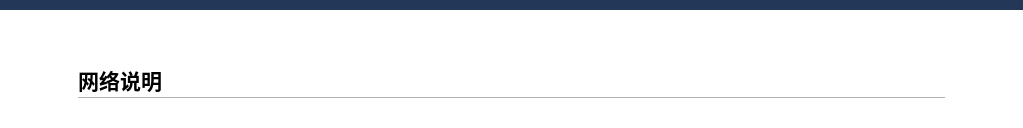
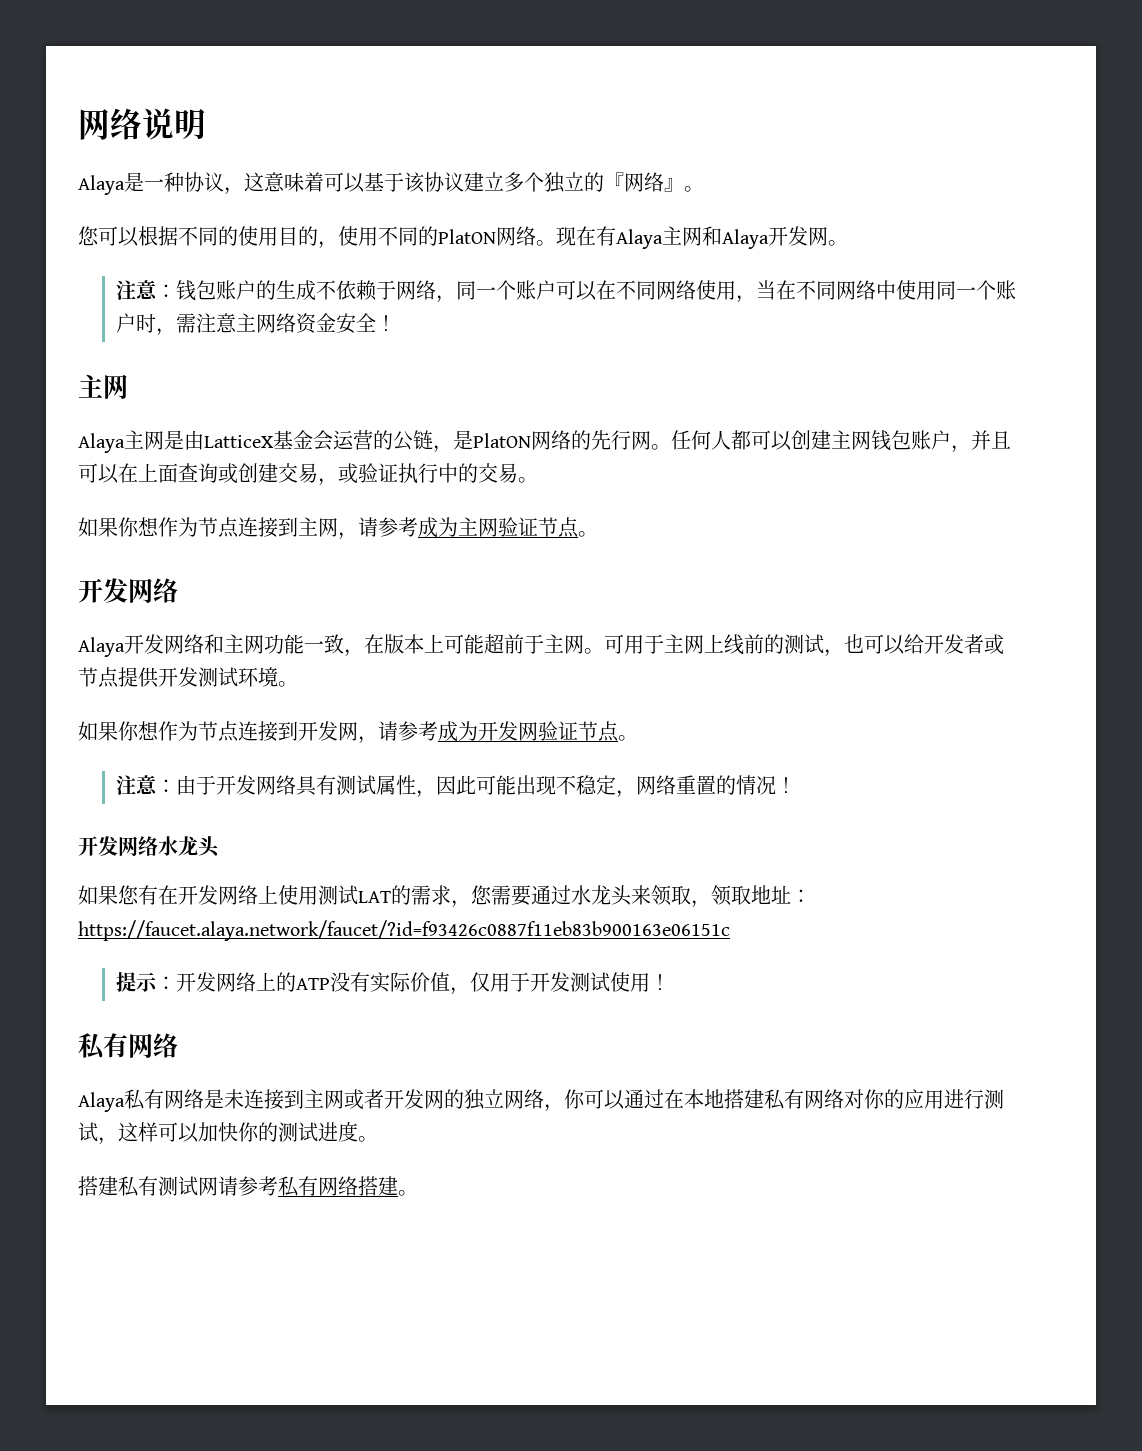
+ Alaya是一种协议，这意味着可以基于该协议建立多个独立的『网络』。
+ 您可以根据不同的使用目的，使用不同的PlatON网络。现在有Alaya主网和Alaya开发网。
+ 注意：钱包账户的生成不依赖于网络，同一个账户可以在不同网络使用，当在不同网络中使用同一个账户时，需注意主网络资金安全！
+ 主网
+ Alaya主网是由LatticeX基金会运营的公链，是PlatON网络的先行网。任何人都可以创建主网钱包账户，并且可以在上面查询或创建交易，或验证执行中的交易。
+ 如果你想作为节点连接到主网，请参考成为主网验证节点。
+ 开发网络
+ Alaya开发网络和主网功能一致，在版本上可能超前于主网。可用于主网上线前的测试，也可以给开发者或节点提供开发测试环境。
+ 如果你想作为节点连接到开发网，请参考成为开发网验证节点。
+ 注意：由于开发网络具有测试属性，因此可能出现不稳定，网络重置的情况！
+ 开发网络水龙头
+ 如果您有在开发网络上使用测试LAT的需求，您需要通过水龙头来领取，领取地址：https://faucet.alaya.network/faucet/?id=f93426c0887f11eb83b900163e06151c
+ 提示：开发网络上的ATP没有实际价值，仅用于开发测试使用！
+ 私有网络
+ Alaya私有网络是未连接到主网或者开发网的独立网络，你可以通过在本地搭建私有网络对你的应用进行测试，这样可以加快你的测试进度。
+ 搭建私有测试网请参考私有网络搭建。

